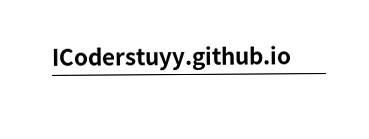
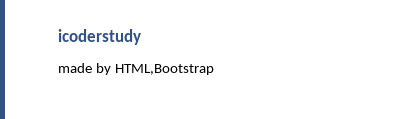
- ICoderstuyy.github.io
+ icoderstudy
+ made by HTML,Bootstrap

